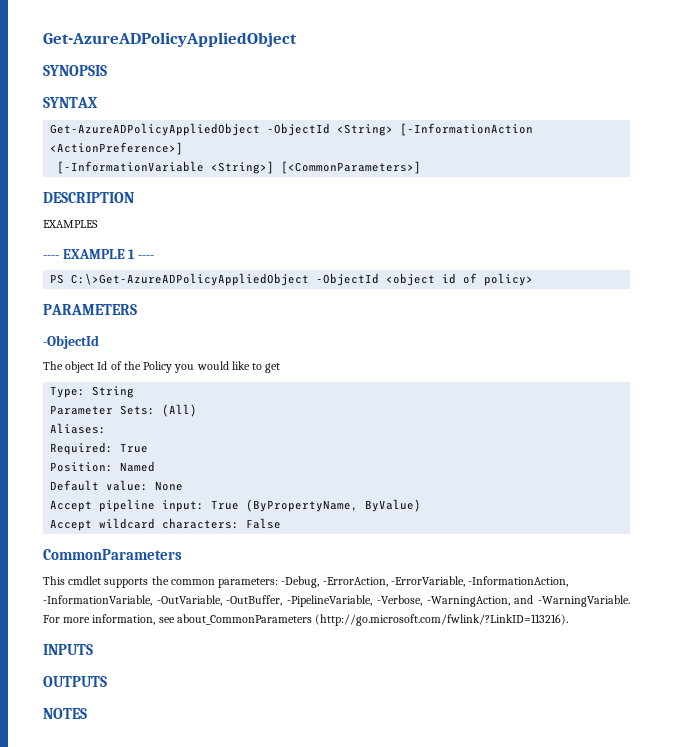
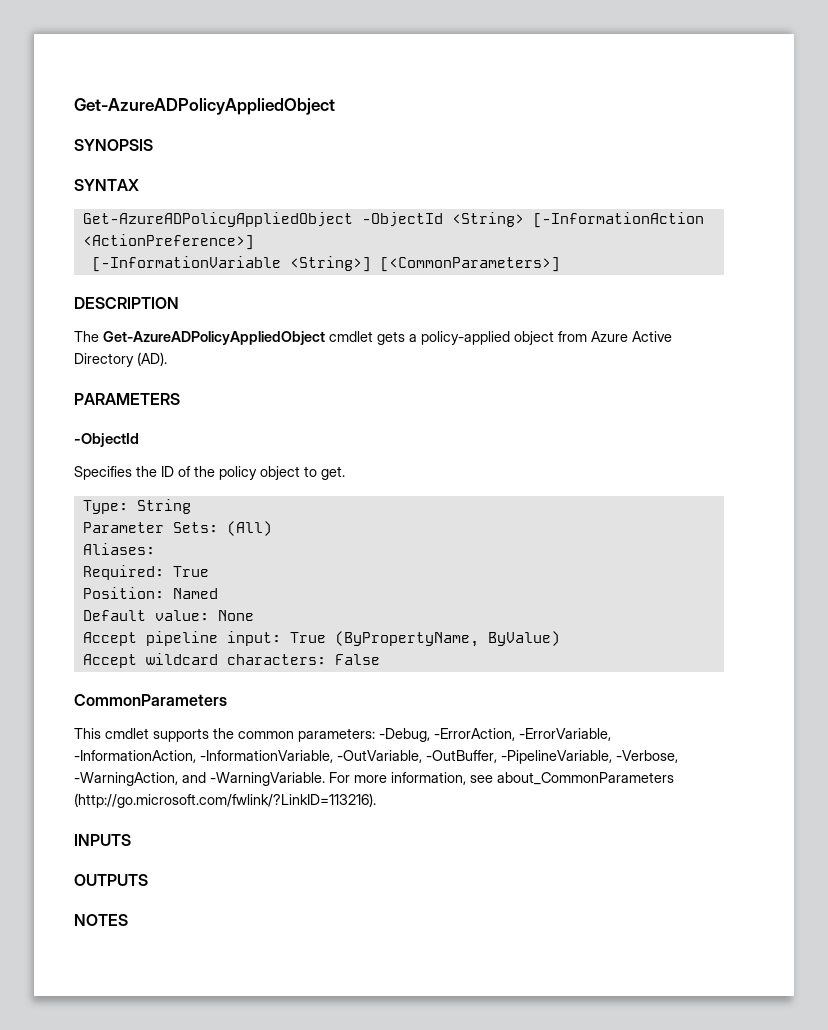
- EXAMPLES
- ---- EXAMPLE 1 ----
- PS C:\>Get-AzureADPolicyAppliedObject -ObjectId <object id of policy>
+ The Get-AzureADPolicyAppliedObject cmdlet gets a policy-applied object from Azure Active Directory (AD).
  PARAMETERS
  -ObjectId
- The object Id of the Policy you would like to get
+ Specifies the ID of the policy object to get.

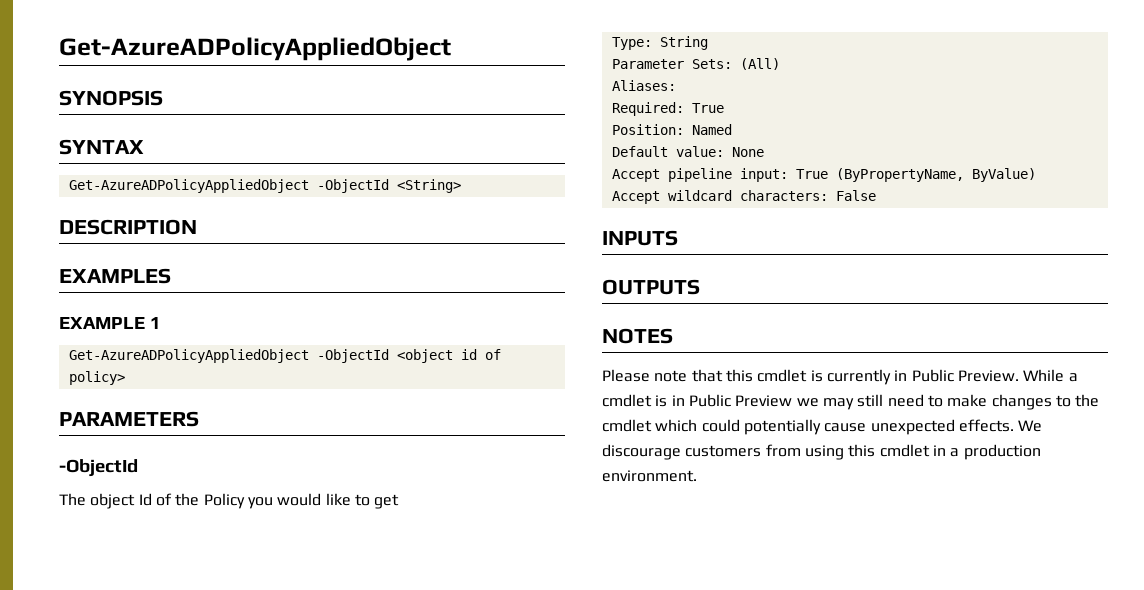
- Get-AzureADPolicyAppliedObject -ObjectId <String> [-InformationAction <ActionPreference>]
- [-InformationVariable <String>] [<CommonParameters>]
+ Get-AzureADPolicyAppliedObject -ObjectId <String>
  DESCRIPTION
- The Get-AzureADPolicyAppliedObject cmdlet gets a policy-applied object from Azure Active Directory (AD).
+ EXAMPLES
+ EXAMPLE 1
+ Get-AzureADPolicyAppliedObject -ObjectId <object id of policy>
  PARAMETERS
  -ObjectId
- Specifies the ID of the policy object to get.
+ The object Id of the Policy you would like to get
- CommonParameters
- This cmdlet supports the common parameters: -Debug, -ErrorAction, -ErrorVariable, -InformationAction, -InformationVariable, -OutVariable, -OutBuffer, -PipelineVariable, -Verbose, -WarningAction, and -WarningVariable. For more information, see about_CommonParameters (http://go.microsoft.com/fwlink/?LinkID=113216).
  INPUTS
  OUTPUTS
  NOTES
+ Please note that this cmdlet is currently in Public Preview. While a cmdlet is in Public Preview we may still need to make changes to the cmdlet which could potentially cause unexpected effects. We discourage customers from using this cmdlet in a production environment.

